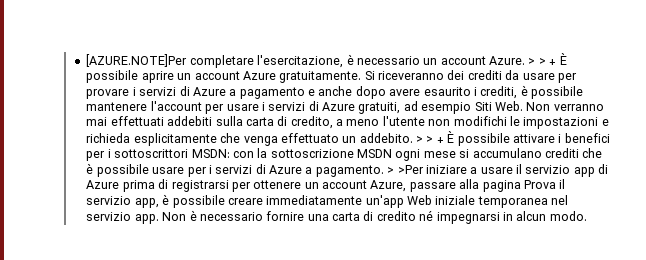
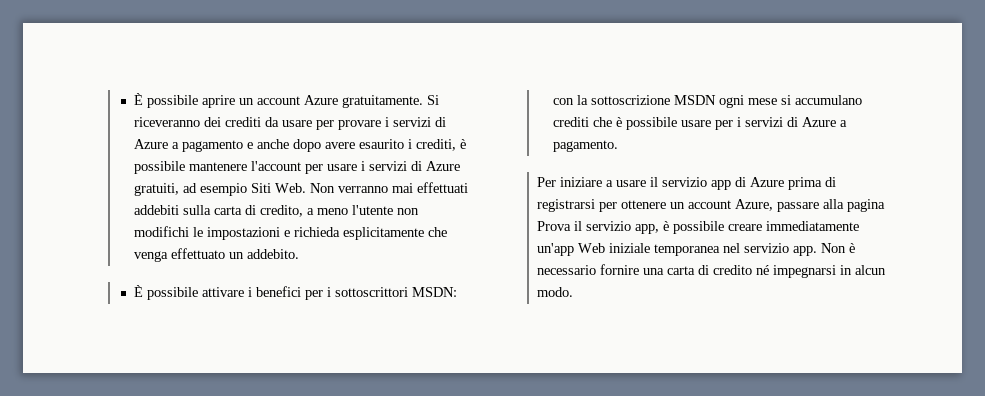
- [AZURE.NOTE]Per completare l'esercitazione, è necessario un account Azure. > > + È possibile aprire un account Azure gratuitamente.
+ È possibile aprire un account Azure gratuitamente.
- Si riceveranno dei crediti da usare per provare i servizi di Azure a pagamento e anche dopo avere esaurito i crediti, è possibile mantenere l'account per usare i servizi di Azure gratuiti, ad esempio Siti Web. Non verranno mai effettuati addebiti sulla carta di credito, a meno l'utente non modifichi le impostazioni e richieda esplicitamente che venga effettuato un addebito. > > + È possibile attivare i benefici per i sottoscrittori MSDN:
+ Si riceveranno dei crediti da usare per provare i servizi di Azure a pagamento e anche dopo avere esaurito i crediti, è possibile mantenere l'account per usare i servizi di Azure gratuiti, ad esempio Siti Web. Non verranno mai effettuati addebiti sulla carta di credito, a meno l'utente non modifichi le impostazioni e richieda esplicitamente che venga effettuato un addebito.
+ È possibile attivare i benefici per i sottoscrittori MSDN:
- con la sottoscrizione MSDN ogni mese si accumulano crediti che è possibile usare per i servizi di Azure a pagamento. > >Per iniziare a usare il servizio app di Azure prima di registrarsi per ottenere un account Azure, passare alla pagina Prova il servizio app, è possibile creare immediatamente un'app Web iniziale temporanea nel servizio app.
+ con la sottoscrizione MSDN ogni mese si accumulano crediti che è possibile usare per i servizi di Azure a pagamento.
+ Per iniziare a usare il servizio app di Azure prima di registrarsi per ottenere un account Azure, passare alla pagina Prova il servizio app, è possibile creare immediatamente un'app Web iniziale temporanea nel servizio app.

